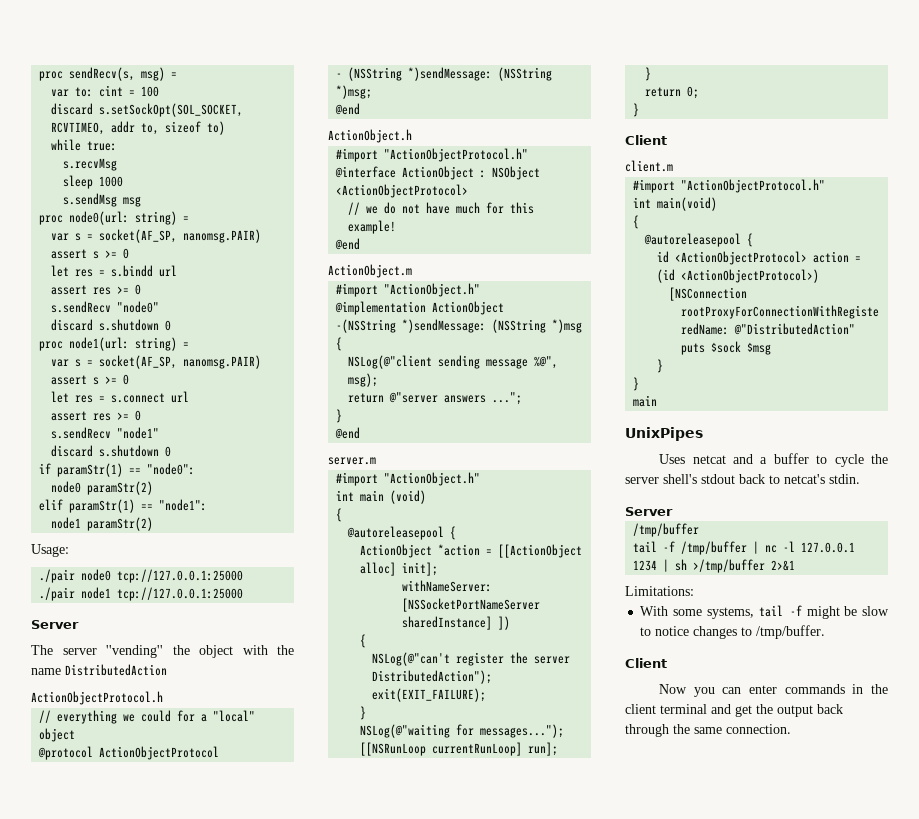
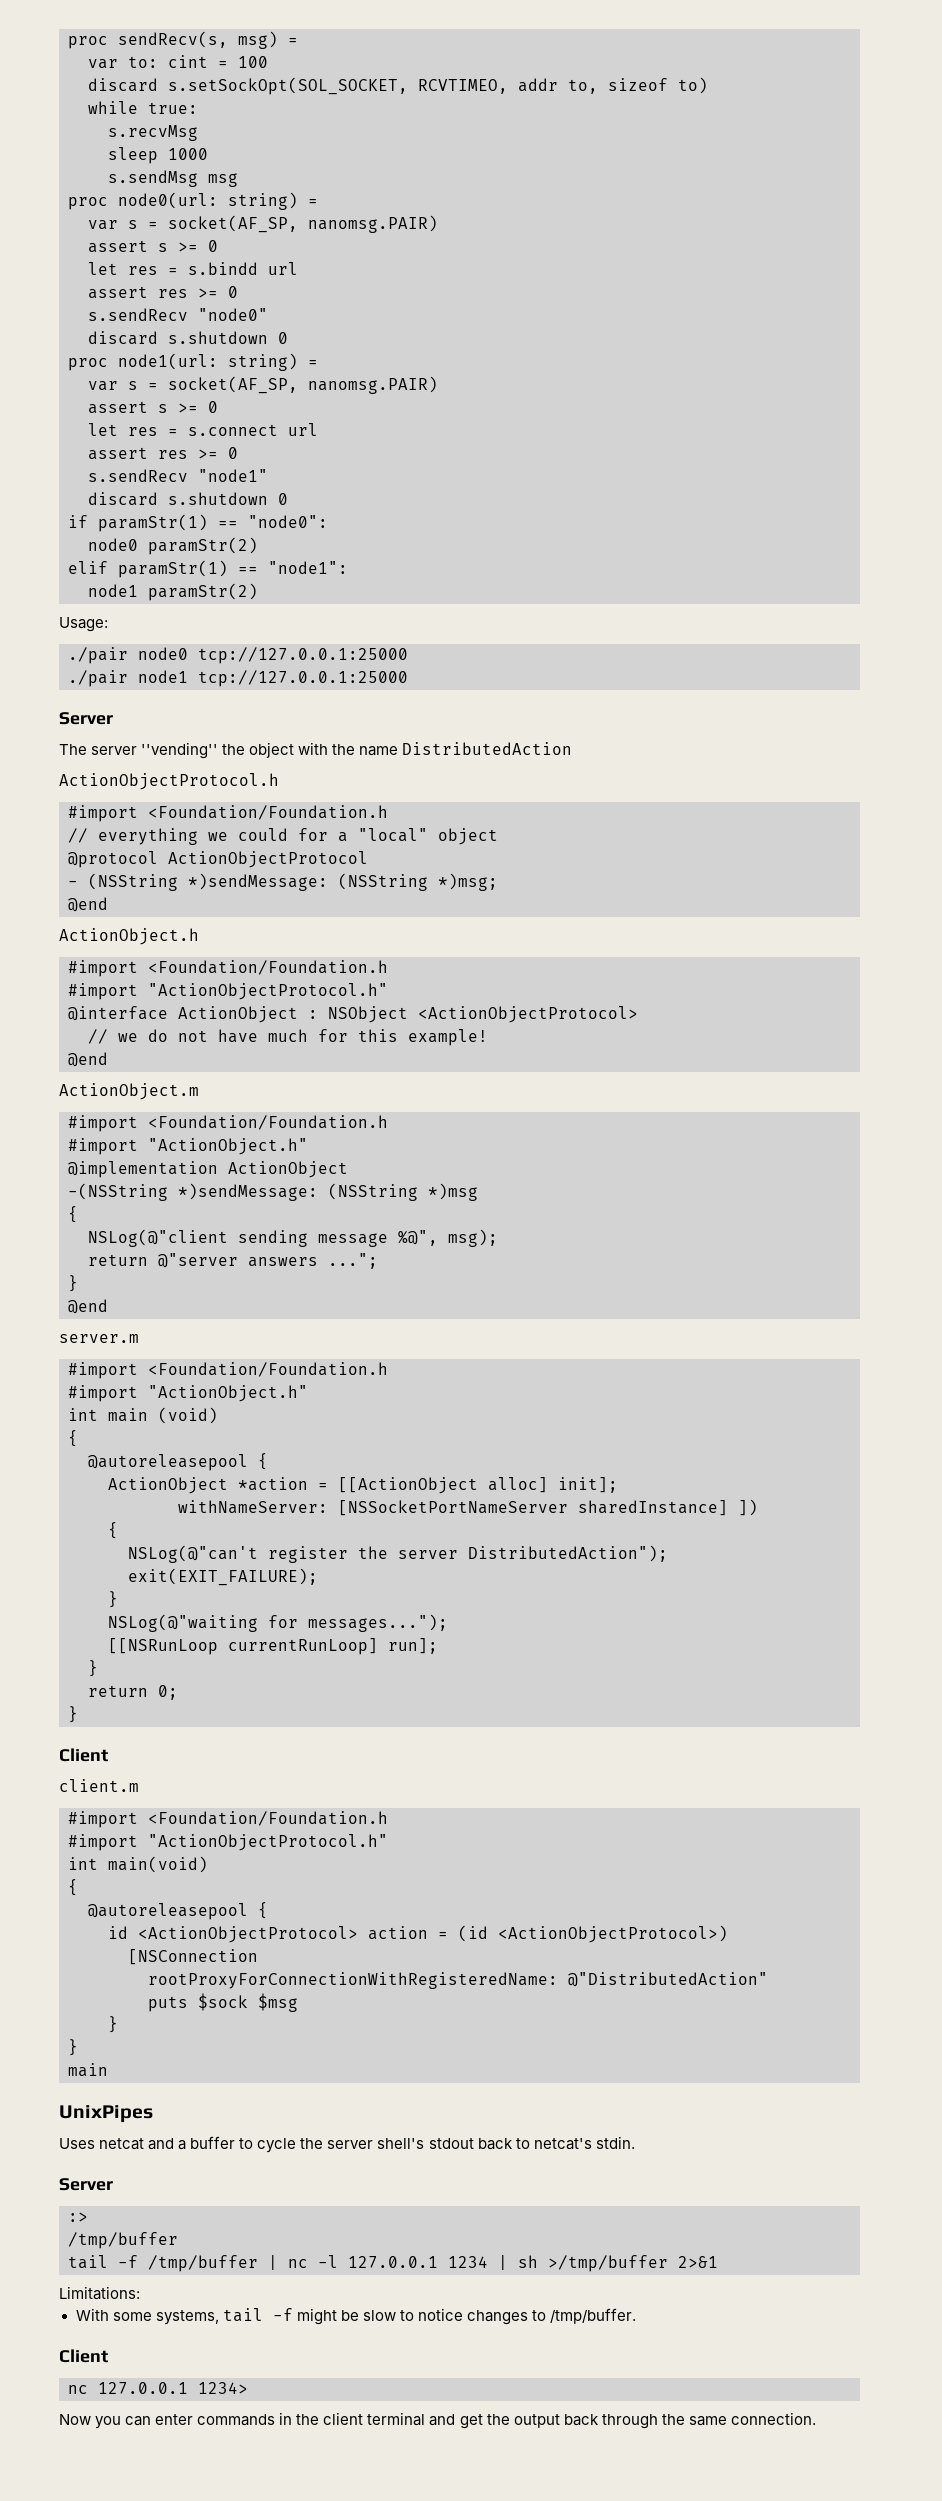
  ActionObjectProtocol.h
+ #import <Foundation/Foundation.h
  ActionObject.h
+ #import <Foundation/Foundation.h
  ActionObject.m
+ #import <Foundation/Foundation.h
  server.m
+ #import <Foundation/Foundation.h
  client.m
+ #import <Foundation/Foundation.h
+ :>
+ nc 127.0.0.1 1234>

